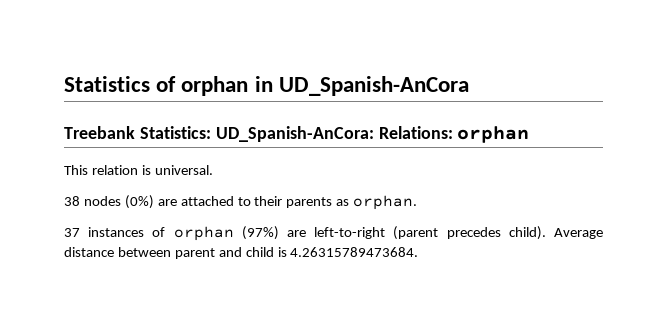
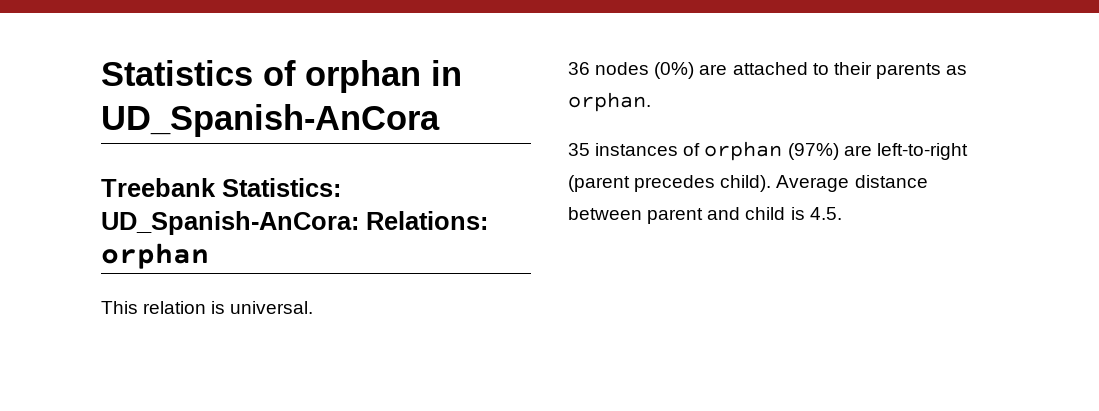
- 38 nodes (0%) are attached to their parents as orphan.
+ 36 nodes (0%) are attached to their parents as orphan.
- 37 instances of orphan (97%) are left-to-right (parent precedes child).
+ 35 instances of orphan (97%) are left-to-right (parent precedes child).
- Average distance between parent and child is 4.26315789473684.
+ Average distance between parent and child is 4.5.

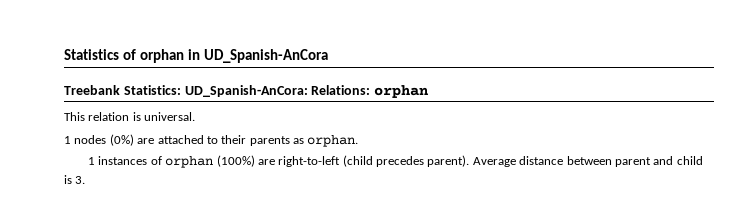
- 36 nodes (0%) are attached to their parents as orphan.
+ 1 nodes (0%) are attached to their parents as orphan.
- 35 instances of orphan (97%) are left-to-right (parent precedes child).
+ 1 instances of orphan (100%) are right-to-left (child precedes parent).
- Average distance between parent and child is 4.5.
+ Average distance between parent and child is 3.

